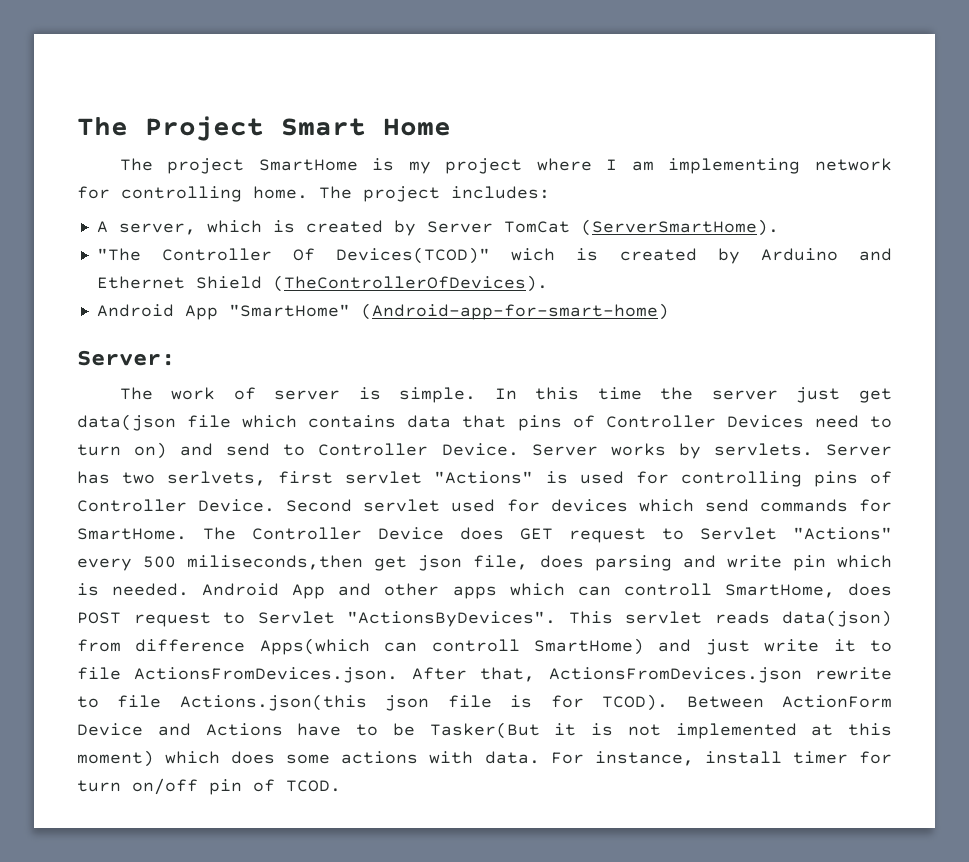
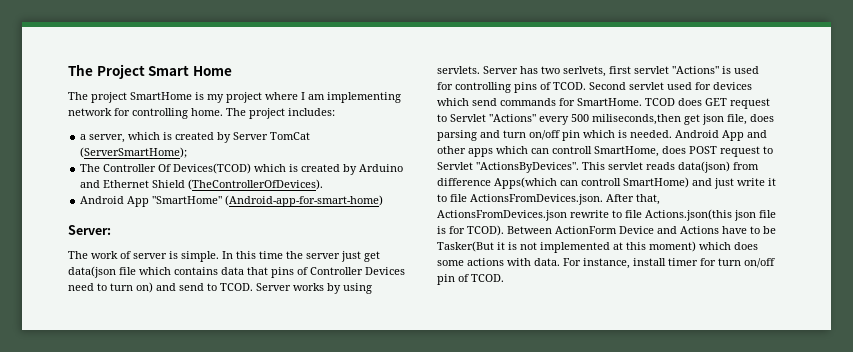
- A server, which is created by Server TomCat (ServerSmartHome).
- "The Controller Of Devices(TCOD)" wich is created by Arduino and Ethernet Shield (TheControllerOfDevices).
+ a server, which is created by Server TomCat (ServerSmartHome);
+ The Controller Of Devices(TCOD) which is created by Arduino and Ethernet Shield (TheControllerOfDevices).
- In this time the server just get data(json file which contains data that pins of Controller Devices need to turn on) and send to Controller Device.
+ In this time the server just get data(json file which contains data that pins of Controller Devices need to turn on) and send to TCOD.
- Server works by servlets.
+ Server works by using servlets.
- Server has two serlvets, first servlet "Actions" is used for controlling pins of Controller Device.
+ Server has two serlvets, first servlet "Actions" is used for controlling pins of TCOD.
- The Controller Device does GET request to Servlet "Actions" every 500 miliseconds,then get json file, does parsing and write pin which is needed.
+ TCOD does GET request to Servlet "Actions" every 500 miliseconds,then get json file, does parsing and turn on/off pin which is needed.

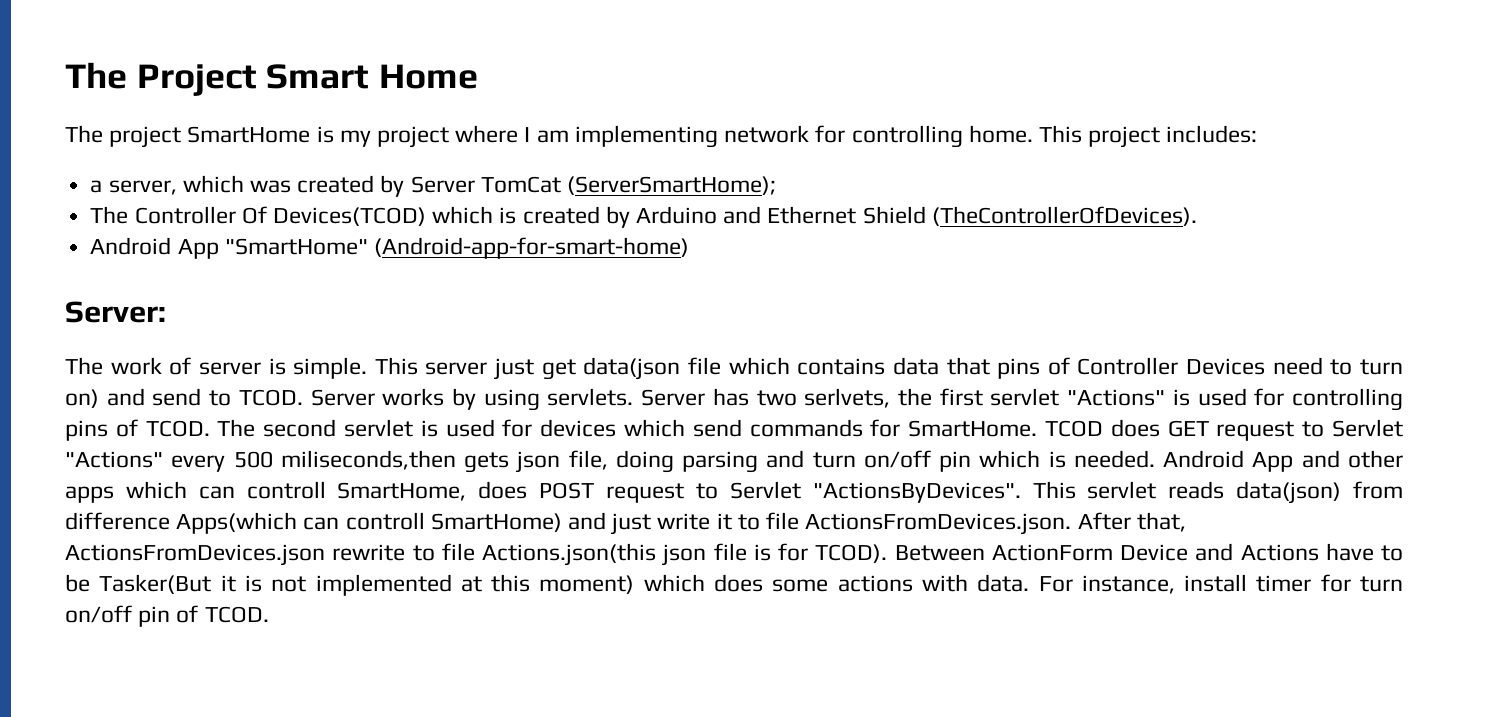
- The project includes:
+ This project includes:
- a server, which is created by Server TomCat (ServerSmartHome);
+ a server, which was created by Server TomCat (ServerSmartHome);
- In this time the server just get data(json file which contains data that pins of Controller Devices need to turn on) and send to TCOD.
+ This server just get data(json file which contains data that pins of Controller Devices need to turn on) and send to TCOD.
- Server has two serlvets, first servlet "Actions" is used for controlling pins of TCOD.
+ Server has two serlvets, the first servlet "Actions" is used for controlling pins of TCOD.
- Second servlet used for devices which send commands for SmartHome.
+ The second servlet is used for devices which send commands for SmartHome.
- TCOD does GET request to Servlet "Actions" every 500 miliseconds,then get json file, does parsing and turn on/off pin which is needed.
+ TCOD does GET request to Servlet "Actions" every 500 miliseconds,then gets json file, doing parsing and turn on/off pin which is needed.

